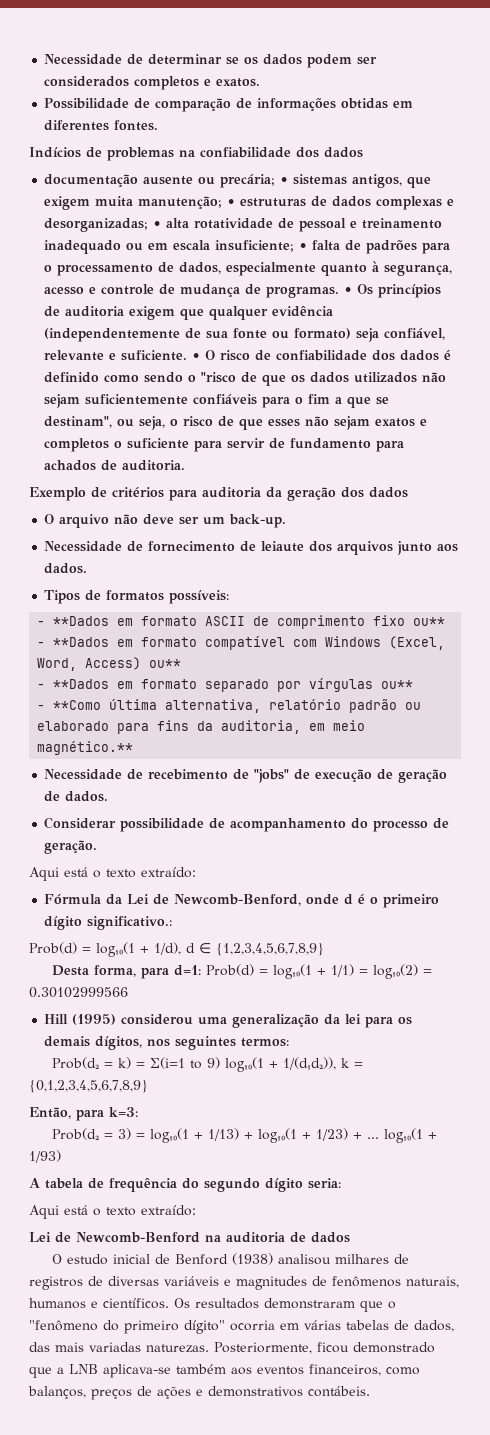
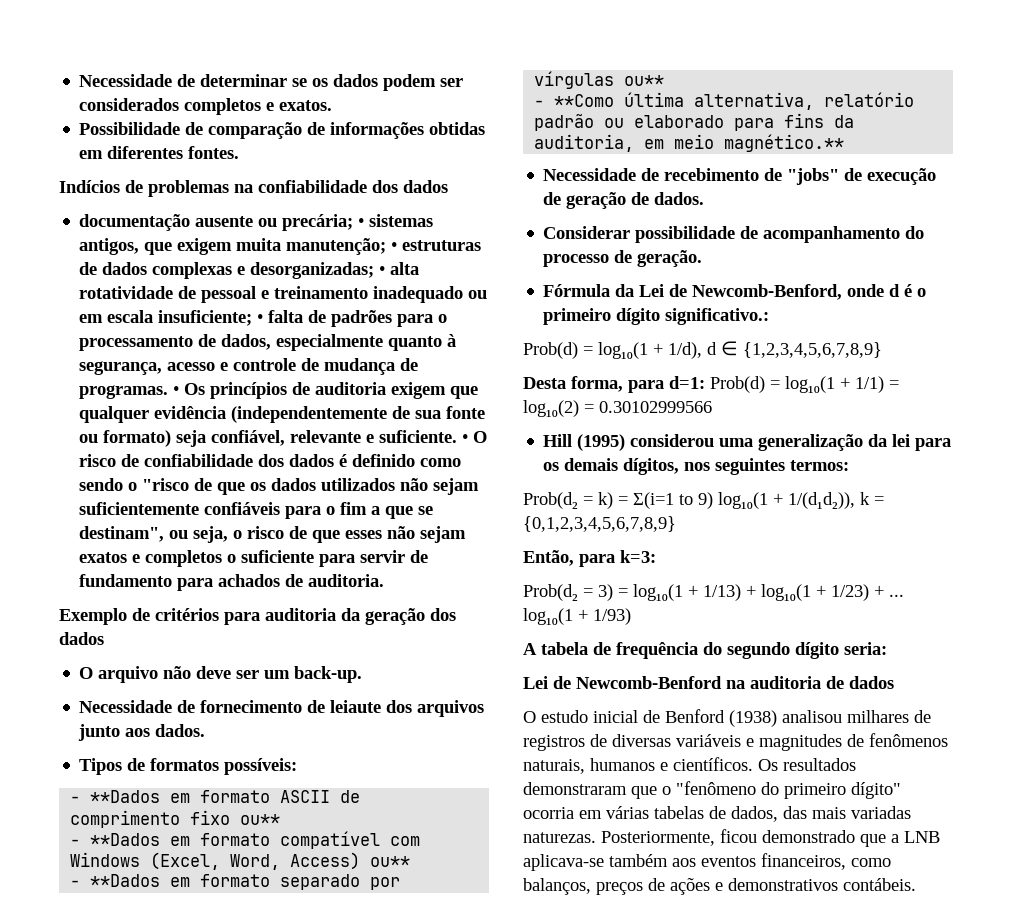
  Considerar possibilidade de acompanhamento do processo de geração.
- Aqui está o texto extraído:
  A tabela de frequência do segundo dígito seria:
- Aqui está o texto extraído:

